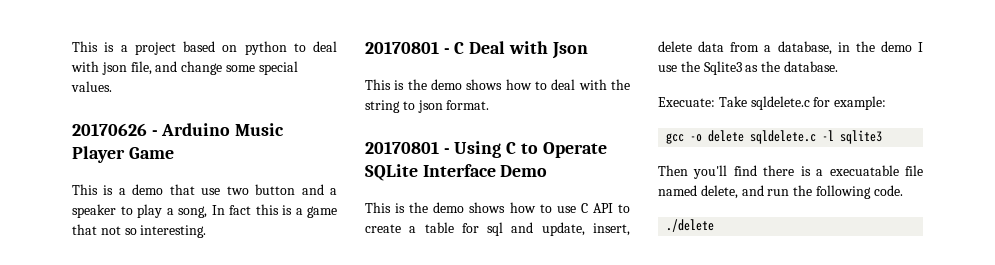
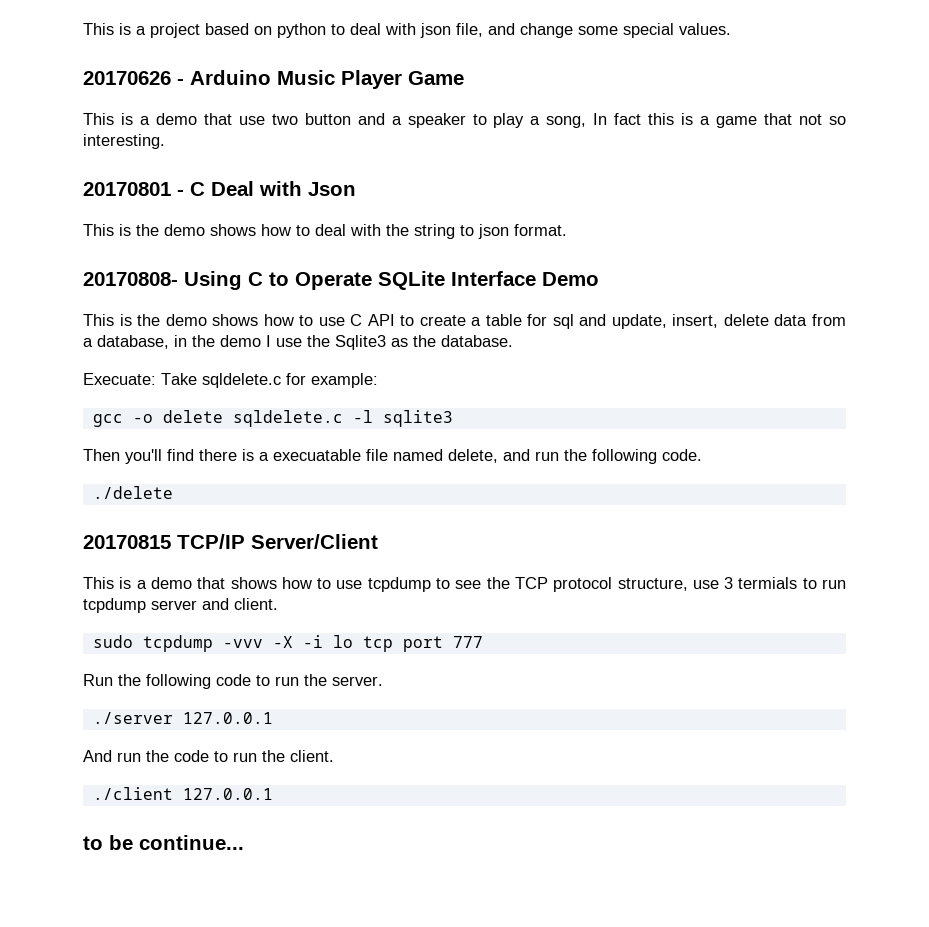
- 20170801 - Using C to Operate SQLite Interface Demo
+ 20170808- Using C to Operate SQLite Interface Demo
+ 20170815 TCP/IP Server/Client
+ This is a demo that shows how to use tcpdump to see the TCP protocol structure, use 3 termials to run tcpdump server and client.
+ sudo tcpdump -vvv -X -i lo tcp port 777
+ Run the following code to run the server.
+ ./server 127.0.0.1
+ And run the code to run the client.
+ ./client 127.0.0.1
+ to be continue...

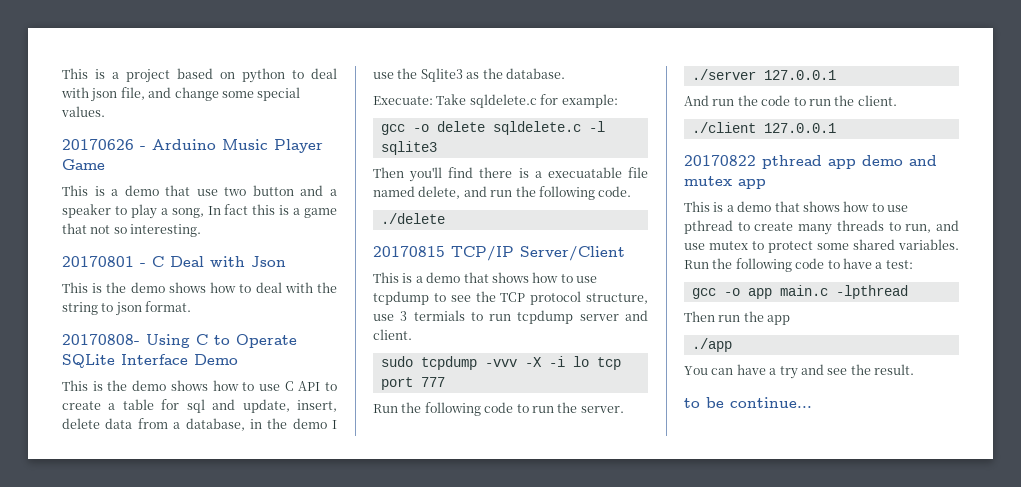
+ 20170822 pthread app demo and mutex app
+ This is a demo that shows how to use pthread to create many threads to run, and use mutex to protect some shared variables. Run the following code to have a test:
+ gcc -o app main.c -lpthread
+ Then run the app
+ ./app
+ You can have a try and see the result.

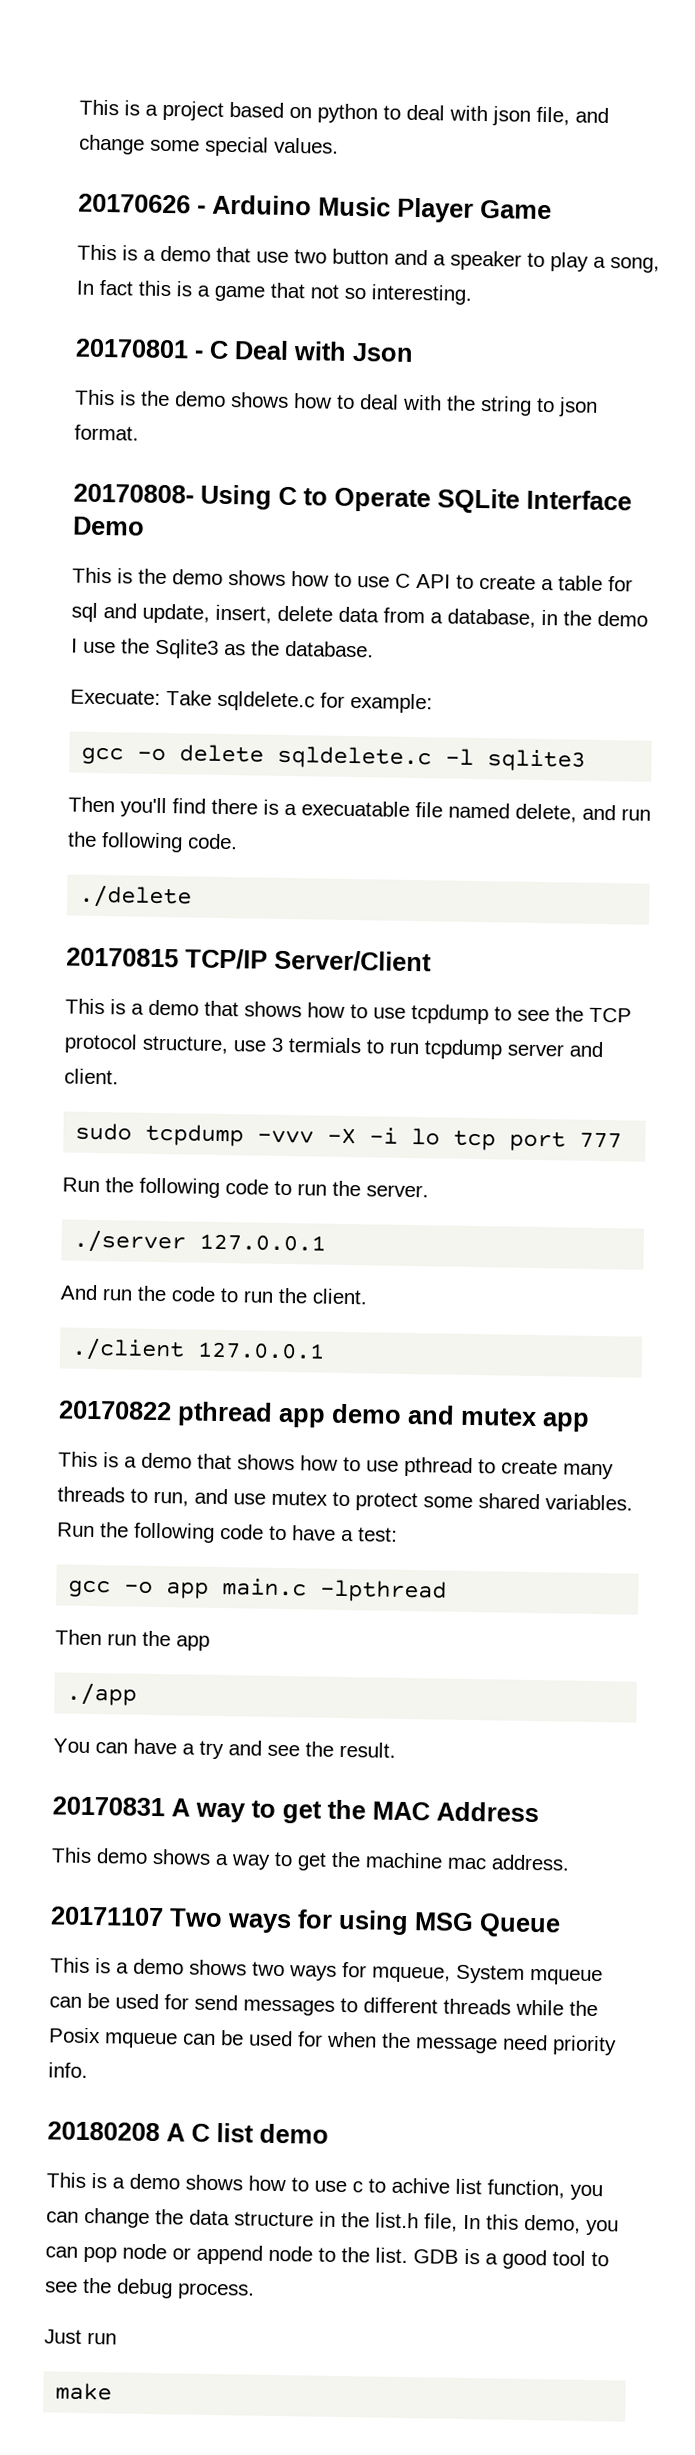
- to be continue...
+ 20170831 A way to get the MAC Address
+ This demo shows a way to get the machine mac address.
+ 20171107 Two ways for using MSG Queue
+ This is a demo shows two ways for mqueue, System mqueue can be used for send messages to different threads while the Posix mqueue can be used for when the message need priority info.
+ 20180208 A C list demo
+ This is a demo shows how to use c to achive list function, you can change the data structure in the list.h file, In this demo, you can pop node or append node to the list. GDB is a good tool to see the debug process.
+ Just run
+ make

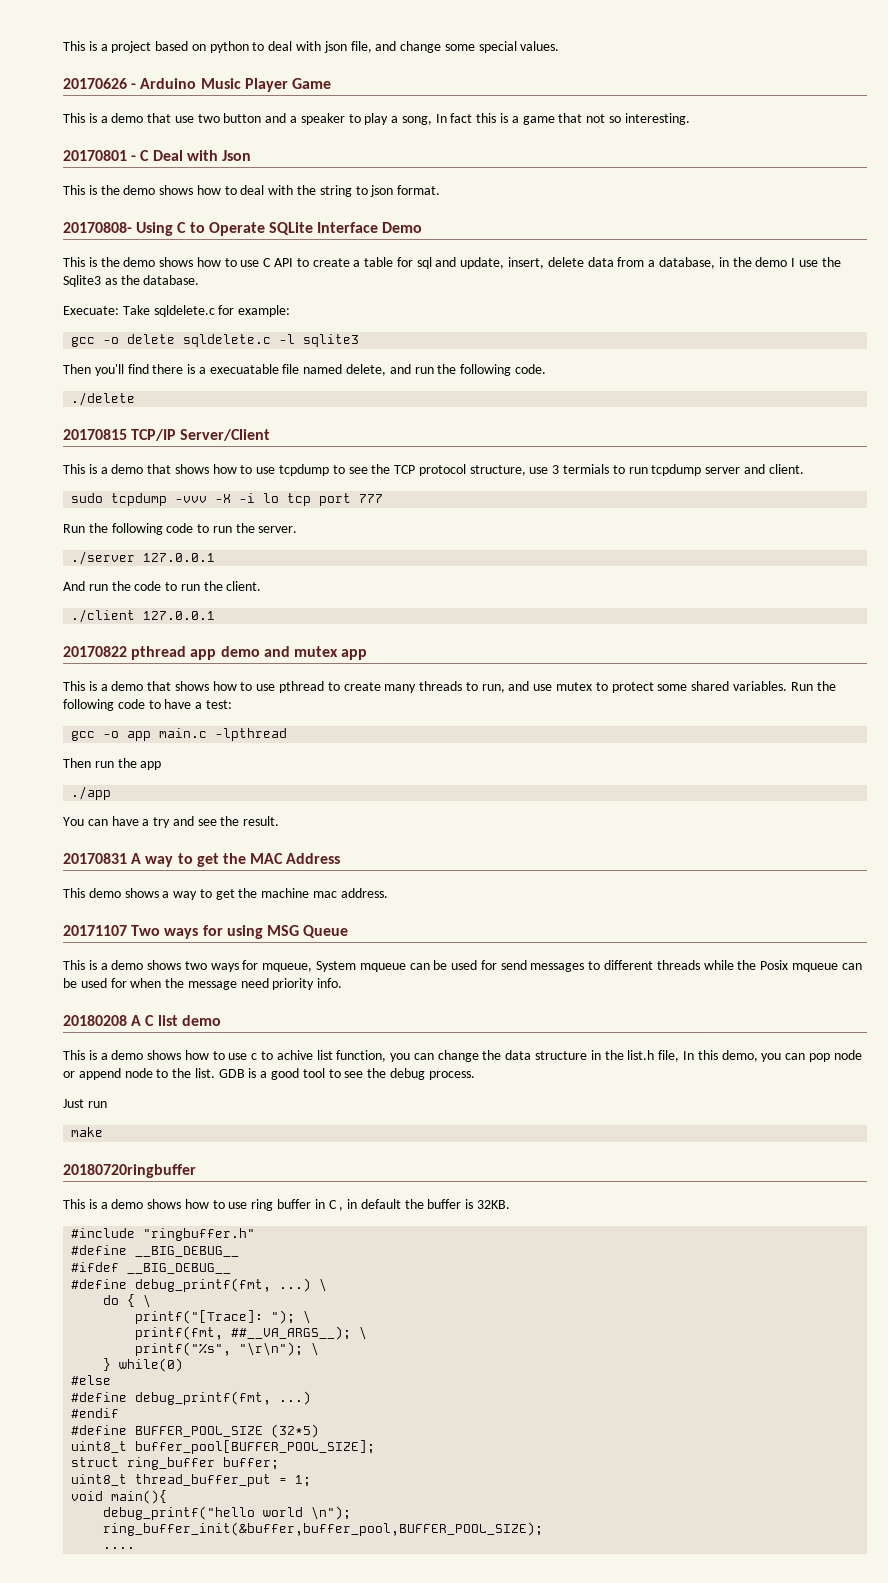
+ 20180720ringbuffer
+ This is a demo shows how to use ring buffer in C , in default the buffer is 32KB.
+ #include "ringbuffer.h"
+ #define __BIG_DEBUG__
+ #ifdef __BIG_DEBUG__
+ #define debug_printf(fmt, ...) \
+ do { \
+ printf("[Trace]: "); \
+ printf(fmt, ##__VA_ARGS__); \
+ printf("%s", "\r\n"); \
+ } while(0)
+ #else
+ #define debug_printf(fmt, ...)
+ #endif
+ #define BUFFER_POOL_SIZE (32*5)
+ uint8_t buffer_pool[BUFFER_POOL_SIZE];
+ struct ring_buffer buffer;
+ uint8_t thread_buffer_put = 1;
+ void main(){
+ debug_printf("hello world \n");
+ ring_buffer_init(&buffer,buffer_pool,BUFFER_POOL_SIZE);
+ ....

